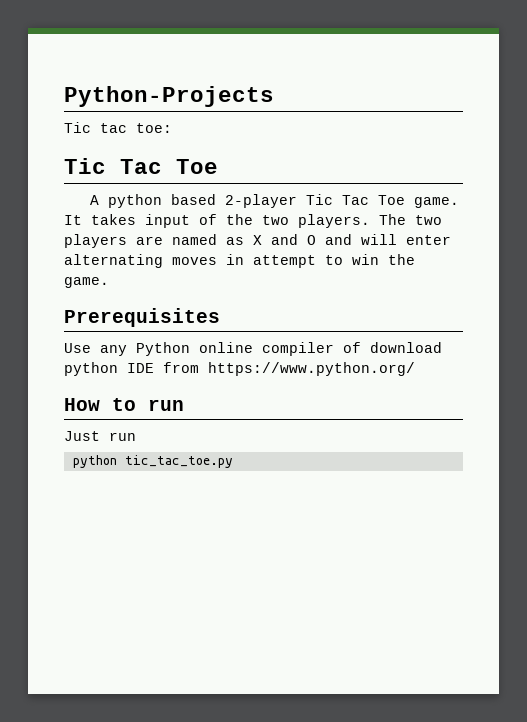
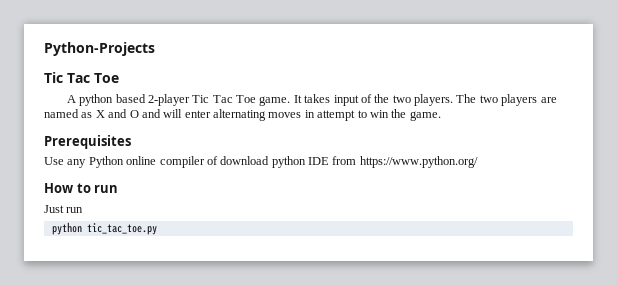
- Tic tac toe:

